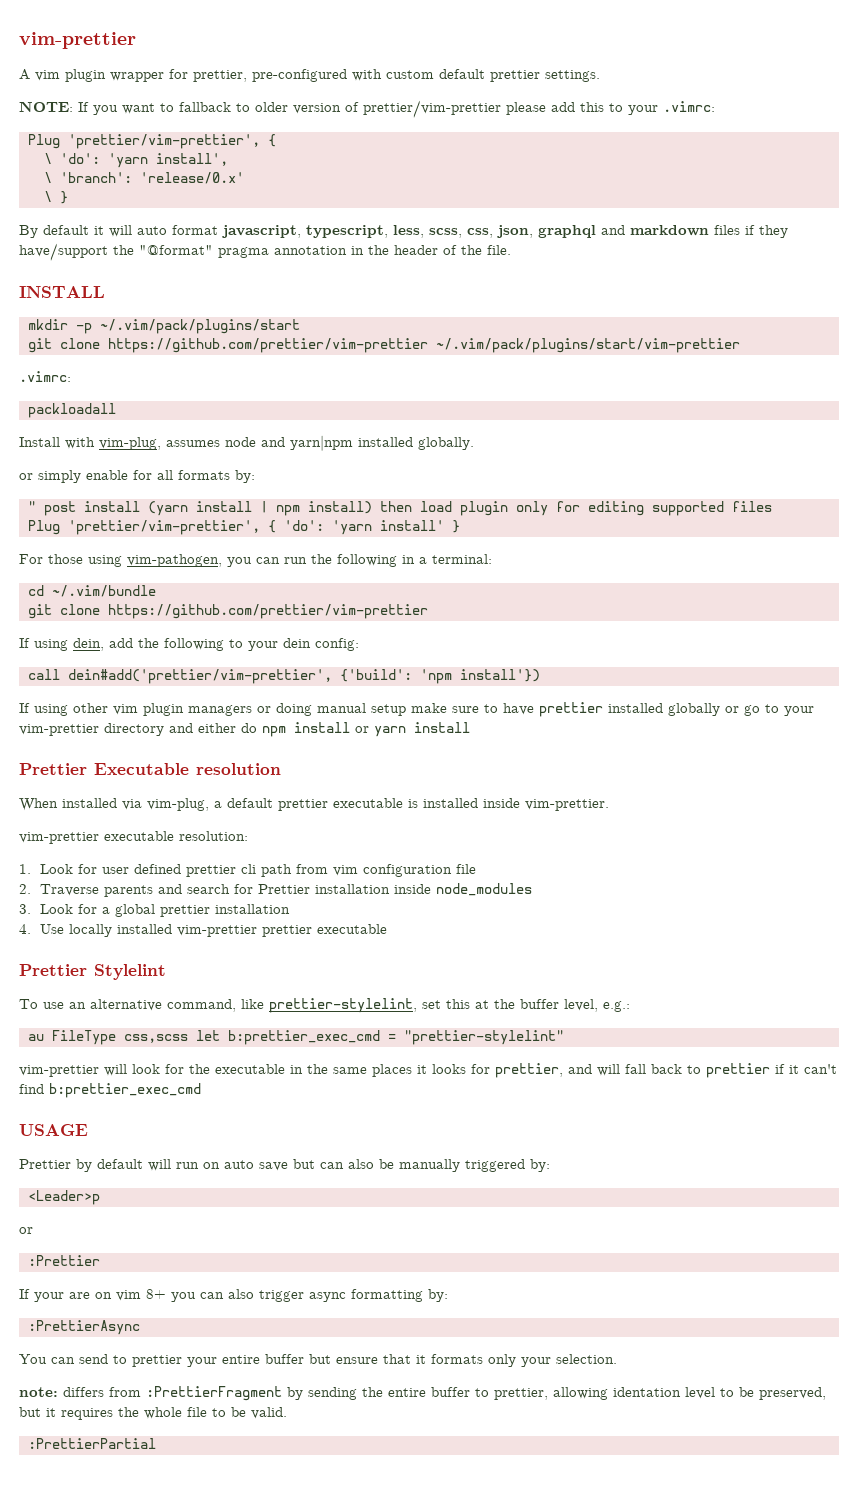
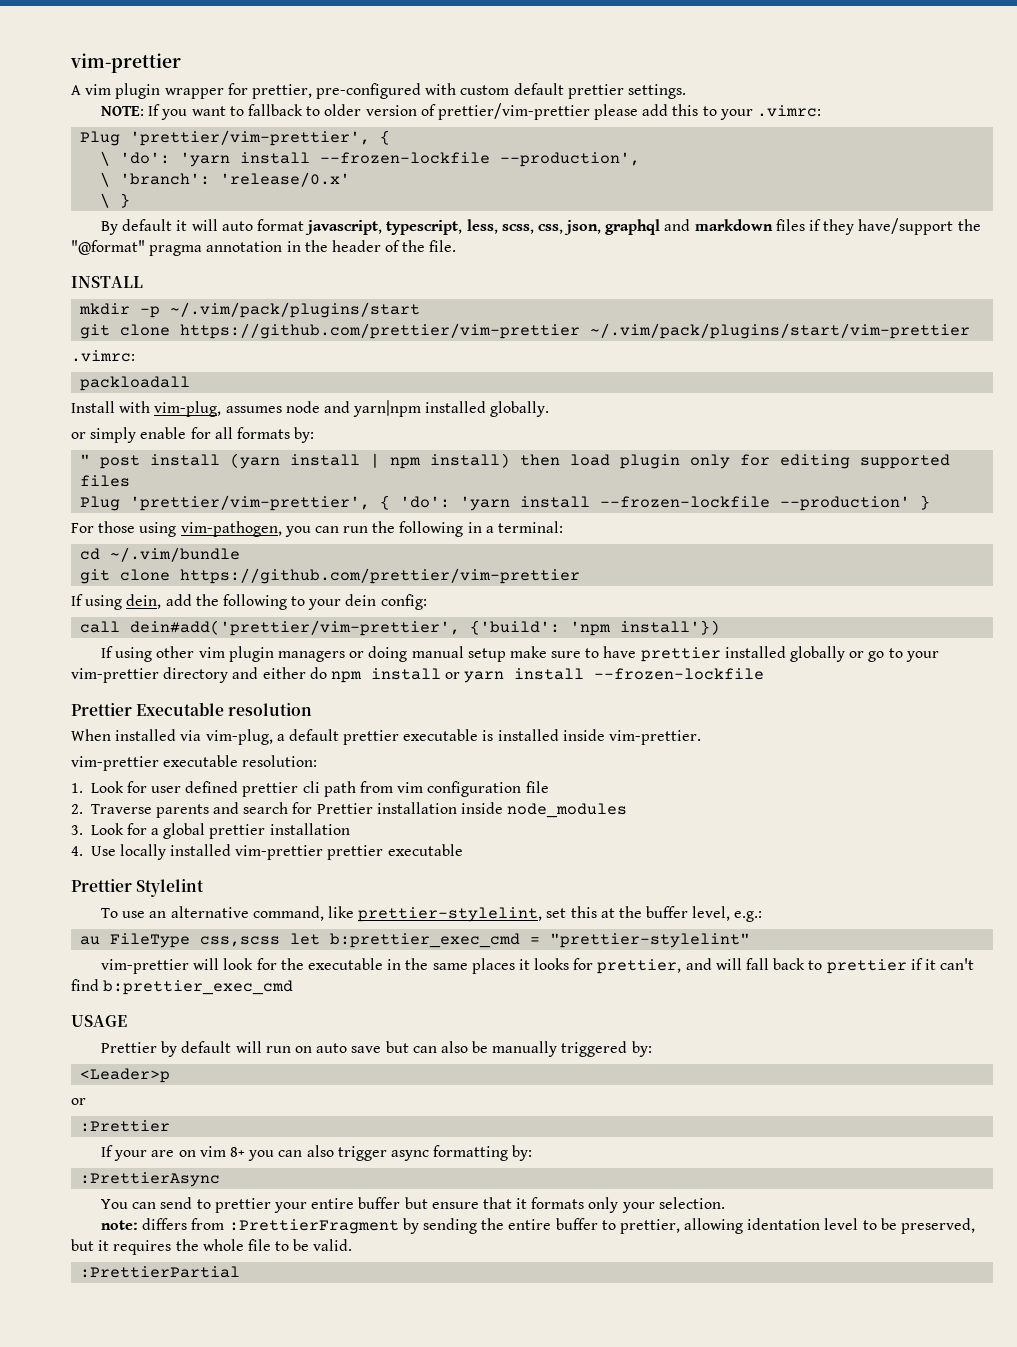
- \ 'do': 'yarn install',
+ \ 'do': 'yarn install --frozen-lockfile --production',
- Plug 'prettier/vim-prettier', { 'do': 'yarn install' }
+ Plug 'prettier/vim-prettier', { 'do': 'yarn install --frozen-lockfile --production' }
- If using other vim plugin managers or doing manual setup make sure to have prettier installed globally or go to your vim-prettier directory and either do npm install or yarn install
+ If using other vim plugin managers or doing manual setup make sure to have prettier installed globally or go to your vim-prettier directory and either do npm install or yarn install --frozen-lockfile

